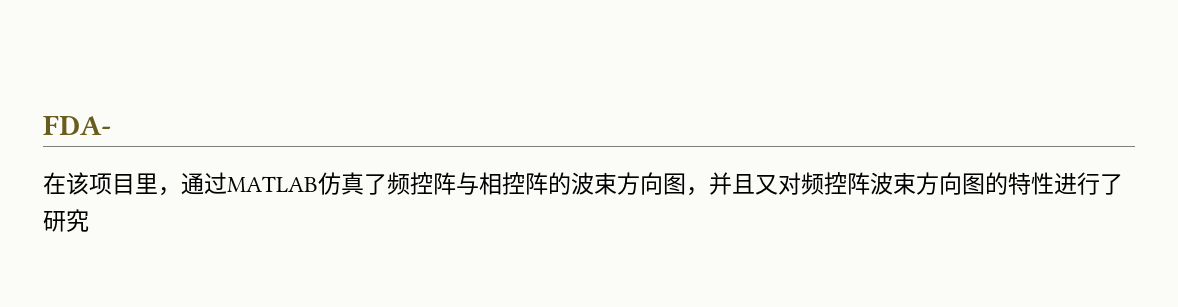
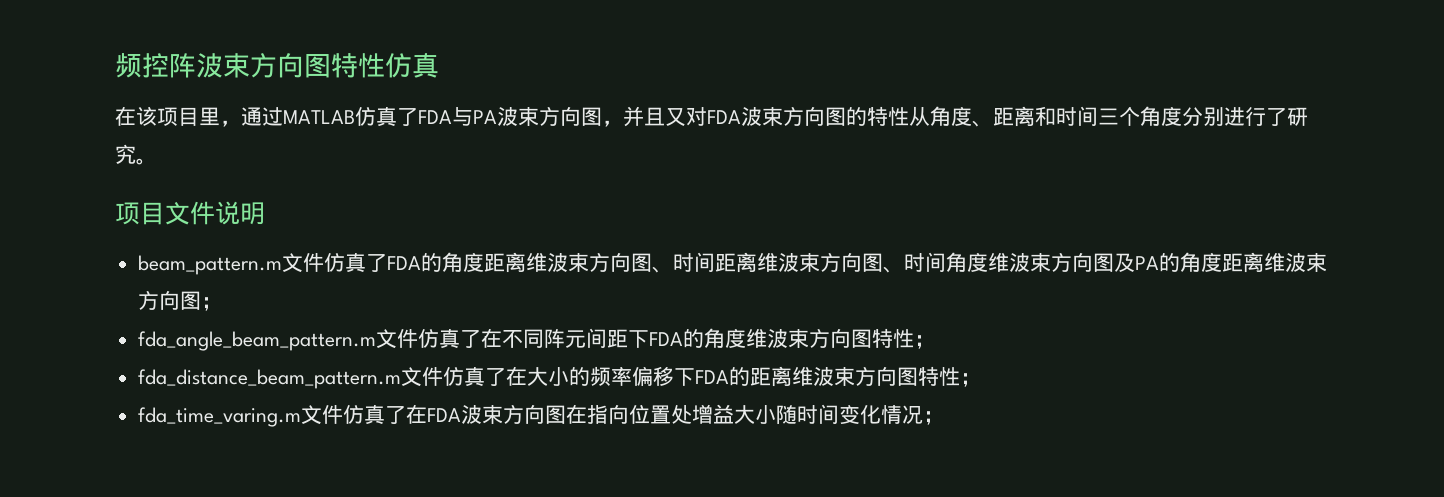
- FDA-
+ 频控阵波束方向图特性仿真
- 在该项目里，通过MATLAB仿真了频控阵与相控阵的波束方向图，并且又对频控阵波束方向图的特性进行了研究
+ 在该项目里，通过MATLAB仿真了FDA与PA波束方向图，并且又对FDA波束方向图的特性从角度、距离和时间三个角度分别进行了研究。
+ 项目文件说明
+ beam_pattern.m文件仿真了FDA的角度距离维波束方向图、时间距离维波束方向图、时间角度维波束方向图及PA的角度距离维波束方向图；
+ fda_angle_beam_pattern.m文件仿真了在不同阵元间距下FDA的角度维波束方向图特性；
+ fda_distance_beam_pattern.m文件仿真了在大小的频率偏移下FDA的距离维波束方向图特性；
+ fda_time_varing.m文件仿真了在FDA波束方向图在指向位置处增益大小随时间变化情况；

